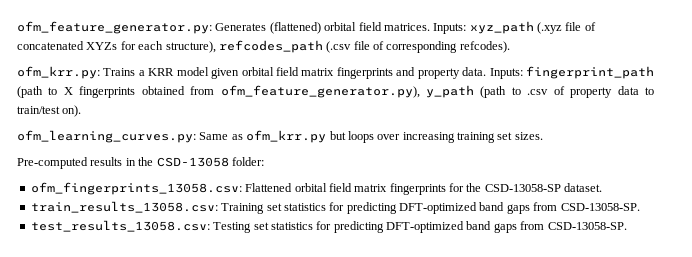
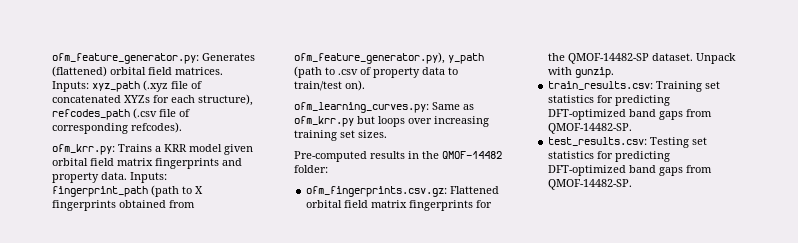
- Pre-computed results in the CSD-13058 folder:
+ Pre-computed results in the QMOF-14482 folder:
- ofm_fingerprints_13058.csv: Flattened orbital field matrix fingerprints for the CSD-13058-SP dataset.
- train_results_13058.csv: Training set statistics for predicting DFT-optimized band gaps from CSD-13058-SP.
- test_results_13058.csv: Testing set statistics for predicting DFT-optimized band gaps from CSD-13058-SP.
+ ofm_fingerprints.csv.gz: Flattened orbital field matrix fingerprints for the QMOF-14482-SP dataset. Unpack with gunzip.
+ train_results.csv: Training set statistics for predicting DFT-optimized band gaps from QMOF-14482-SP.
+ test_results.csv: Testing set statistics for predicting DFT-optimized band gaps from QMOF-14482-SP.

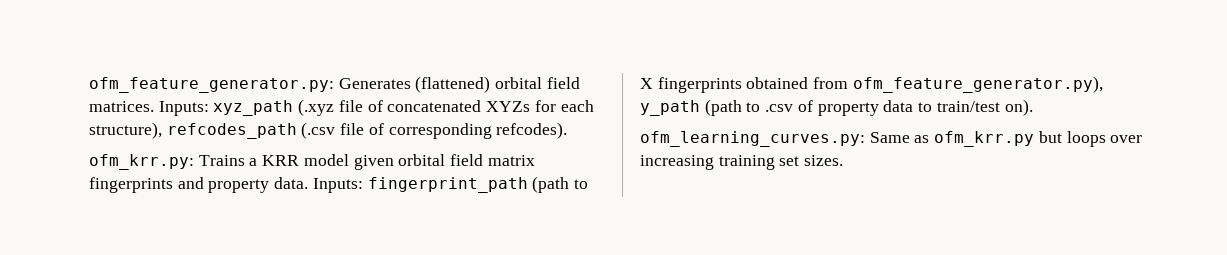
- Pre-computed results in the QMOF-14482 folder:
- ofm_fingerprints.csv.gz: Flattened orbital field matrix fingerprints for the QMOF-14482-SP dataset. Unpack with gunzip.
- train_results.csv: Training set statistics for predicting DFT-optimized band gaps from QMOF-14482-SP.
- test_results.csv: Testing set statistics for predicting DFT-optimized band gaps from QMOF-14482-SP.

